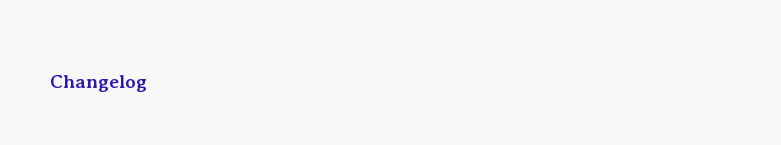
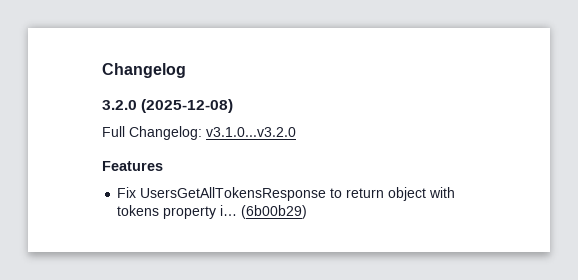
+ 3.2.0 (2025-12-08)
+ Full Changelog: v3.1.0...v3.2.0
+ Features
+ Fix UsersGetAllTokensResponse to return object with tokens property i… (6b00b29)

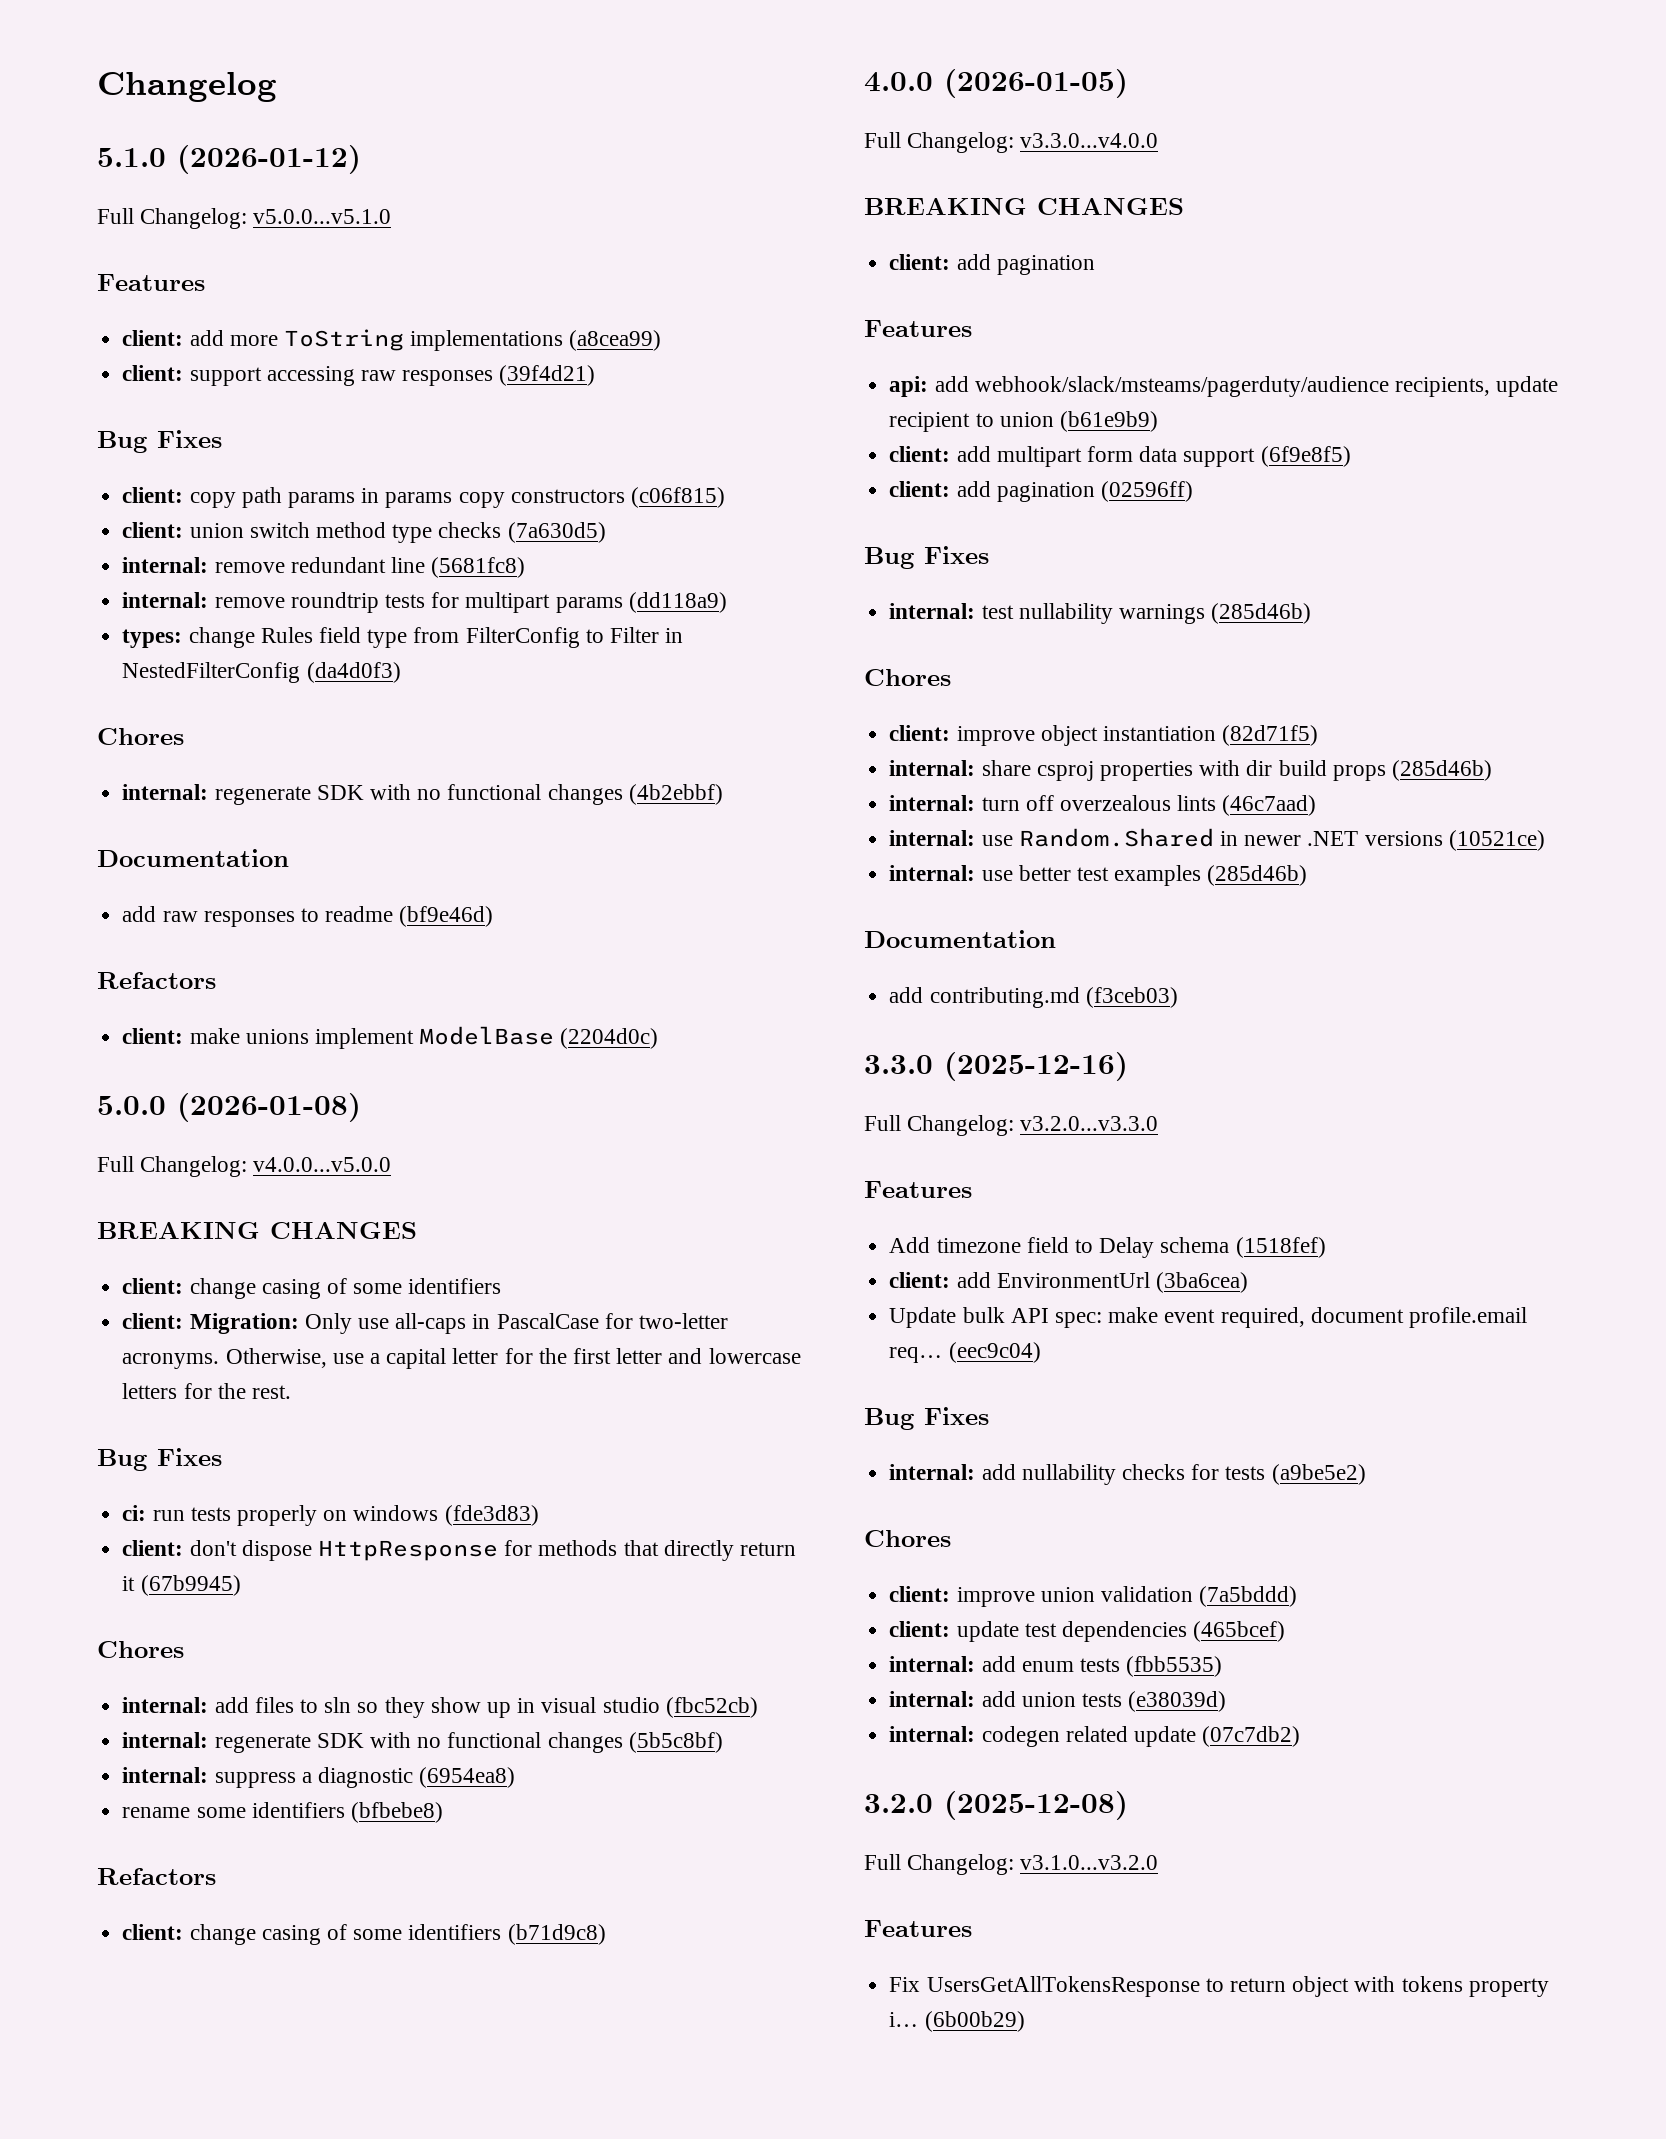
+ 5.1.0 (2026-01-12)
+ Full Changelog: v5.0.0...v5.1.0
+ Features
+ client: add more ToString implementations (a8cea99)
+ client: support accessing raw responses (39f4d21)
+ Bug Fixes
+ client: copy path params in params copy constructors (c06f815)
+ client: union switch method type checks (7a630d5)
+ internal: remove redundant line (5681fc8)
+ internal: remove roundtrip tests for multipart params (dd118a9)
+ types: change Rules field type from FilterConfig to Filter in NestedFilterConfig (da4d0f3)
+ Chores
+ internal: regenerate SDK with no functional changes (4b2ebbf)
+ Documentation
+ add raw responses to readme (bf9e46d)
+ Refactors
+ client: make unions implement ModelBase (2204d0c)
+ 5.0.0 (2026-01-08)
+ Full Changelog: v4.0.0...v5.0.0
+ BREAKING CHANGES
+ client: change casing of some identifiers
+ client: Migration: Only use all-caps in PascalCase for two-letter acronyms. Otherwise, use a capital letter for the first letter and lowercase letters for the rest.
+ Bug Fixes
+ ci: run tests properly on windows (fde3d83)
+ client: don't dispose HttpResponse for methods that directly return it (67b9945)
+ Chores
+ internal: add files to sln so they show up in visual studio (fbc52cb)
+ internal: regenerate SDK with no functional changes (5b5c8bf)
+ internal: suppress a diagnostic (6954ea8)
+ rename some identifiers (bfbebe8)
+ Refactors
+ client: change casing of some identifiers (b71d9c8)
+ 4.0.0 (2026-01-05)
+ Full Changelog: v3.3.0...v4.0.0
+ BREAKING CHANGES
+ client: add pagination
+ Features
+ api: add webhook/slack/msteams/pagerduty/audience recipients, update recipient to union (b61e9b9)
+ client: add multipart form data support (6f9e8f5)
+ client: add pagination (02596ff)
+ Bug Fixes
+ internal: test nullability warnings (285d46b)
+ Chores
+ client: improve object instantiation (82d71f5)
+ internal: share csproj properties with dir build props (285d46b)
+ internal: turn off overzealous lints (46c7aad)
+ internal: use Random.Shared in newer .NET versions (10521ce)
+ internal: use better test examples (285d46b)
+ Documentation
+ add contributing.md (f3ceb03)
+ 3.3.0 (2025-12-16)
+ Full Changelog: v3.2.0...v3.3.0
+ Features
+ Add timezone field to Delay schema (1518fef)
+ client: add EnvironmentUrl (3ba6cea)
+ Update bulk API spec: make event required, document profile.email req… (eec9c04)
+ Bug Fixes
+ internal: add nullability checks for tests (a9be5e2)
+ Chores
+ client: improve union validation (7a5bddd)
+ client: update test dependencies (465bcef)
+ internal: add enum tests (fbb5535)
+ internal: add union tests (e38039d)
+ internal: codegen related update (07c7db2)

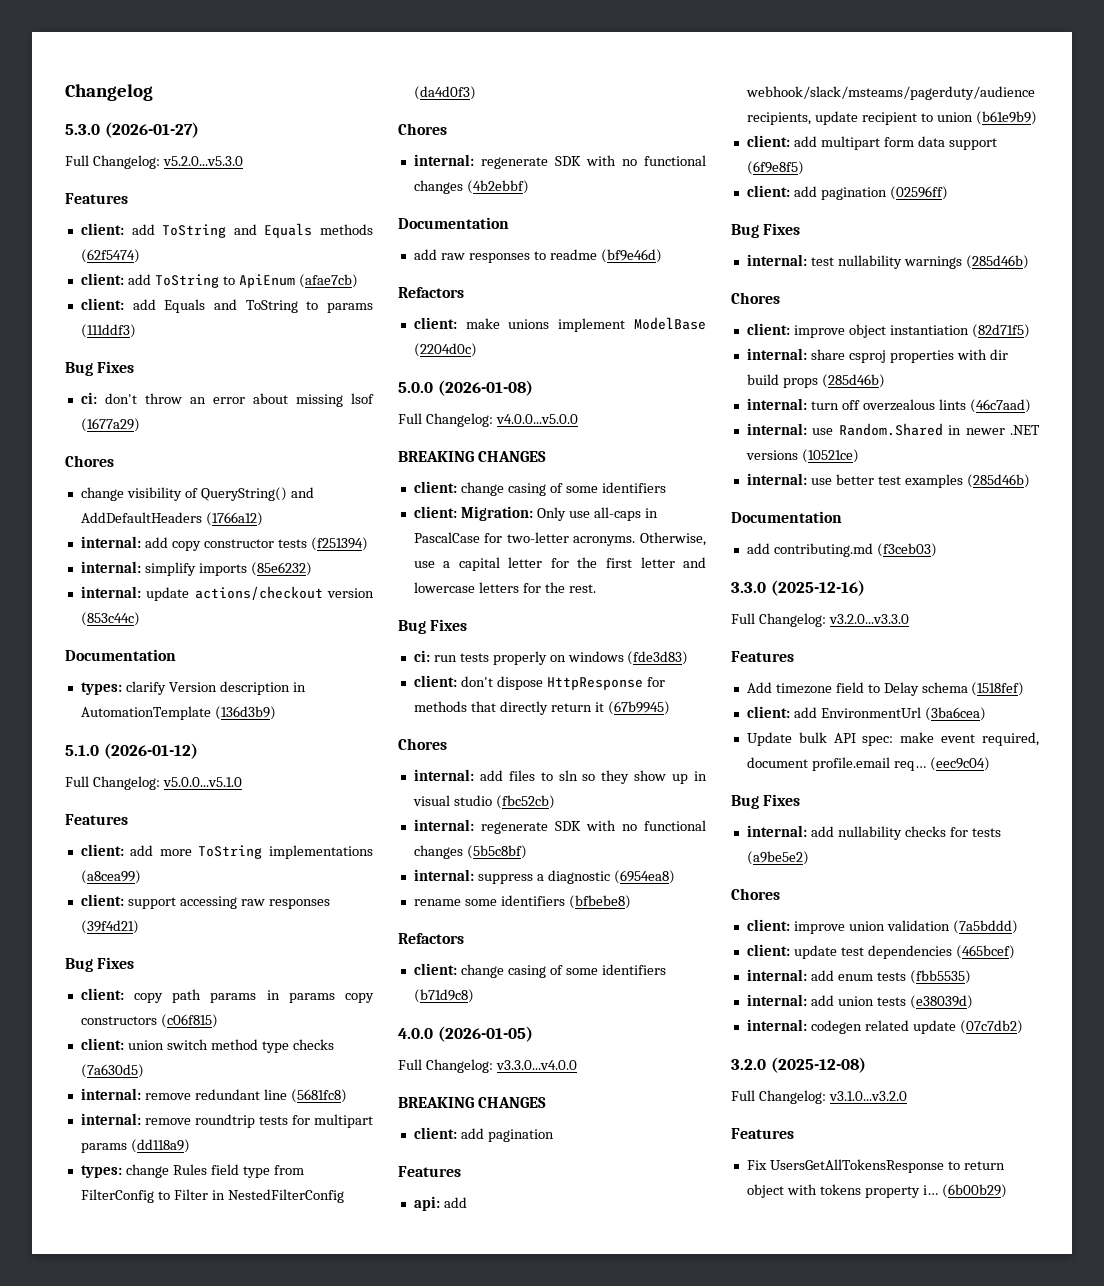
+ 5.3.0 (2026-01-27)
+ Full Changelog: v5.2.0...v5.3.0
+ Features
+ client: add ToString and Equals methods (62f5474)
+ client: add ToString to ApiEnum (afae7cb)
+ client: add Equals and ToString to params (111ddf3)
+ Bug Fixes
+ ci: don't throw an error about missing lsof (1677a29)
+ Chores
+ change visibility of QueryString() and AddDefaultHeaders (1766a12)
+ internal: add copy constructor tests (f251394)
+ internal: simplify imports (85e6232)
+ internal: update actions/checkout version (853c44c)
+ Documentation
+ types: clarify Version description in AutomationTemplate (136d3b9)

